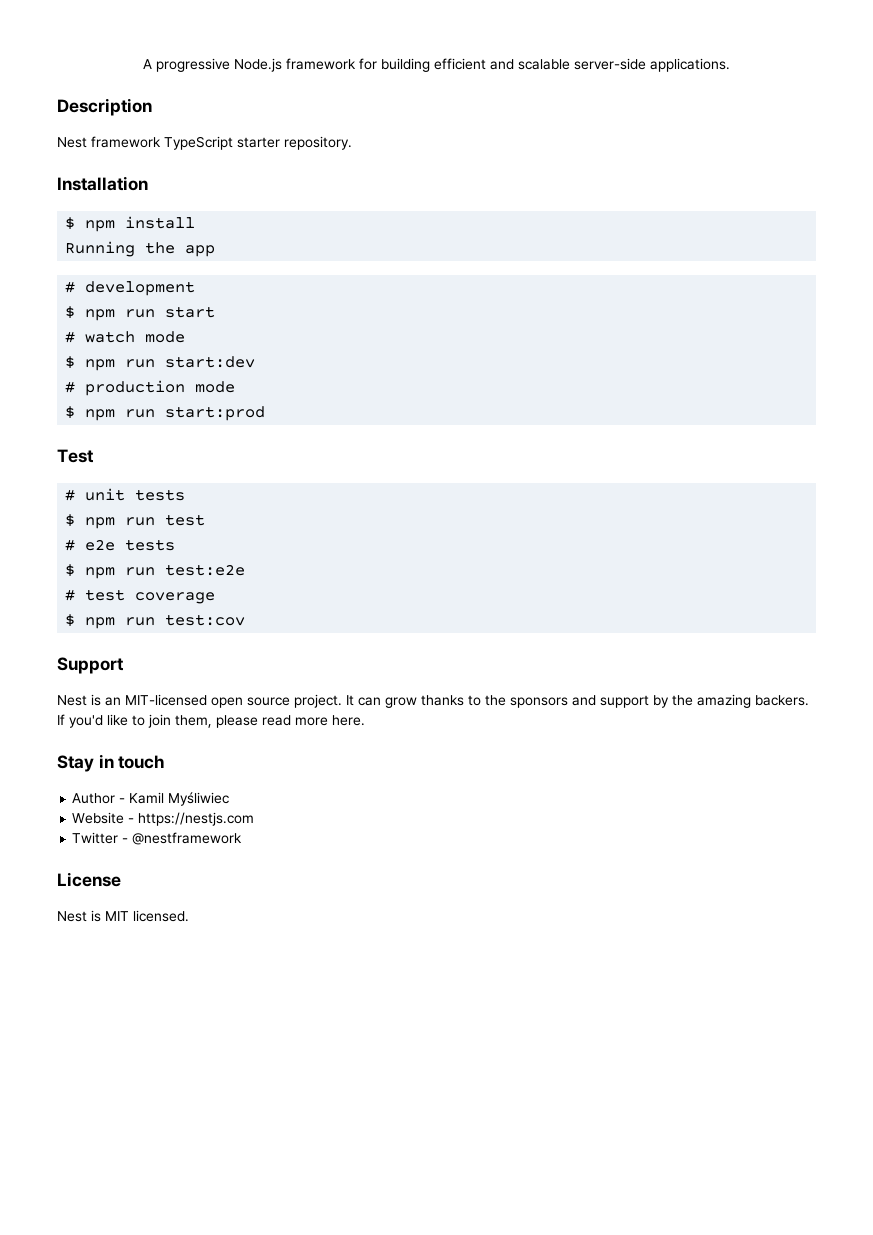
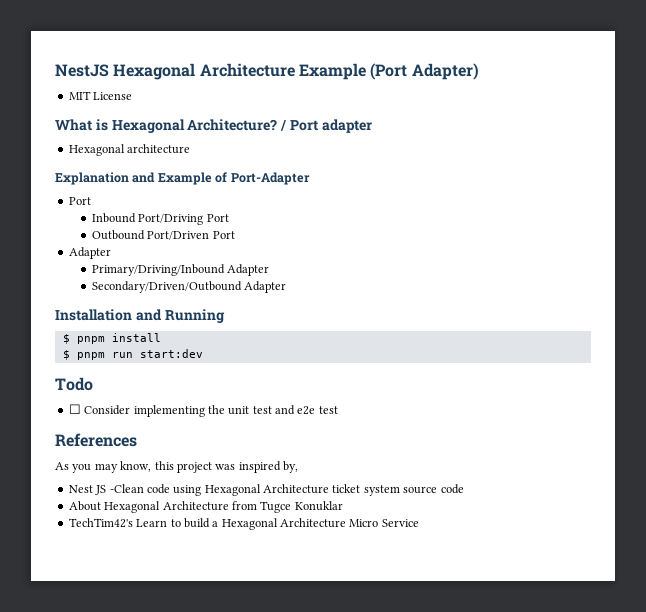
- A progressive Node.js framework for building efficient and scalable server-side applications.
- Description
- Nest framework TypeScript starter repository.
+ NestJS Hexagonal Architecture Example (Port Adapter)
+ MIT License
+ What is Hexagonal Architecture? / Port adapter
+ Hexagonal architecture
+ Explanation and Example of Port-Adapter
+ Port
+ Inbound Port/Driving Port
+ Outbound Port/Driven Port
+ Adapter
+ Primary/Driving/Inbound Adapter
+ Secondary/Driven/Outbound Adapter
- Installation
- $ npm install
+ Installation and Running
+ $ pnpm install
- Running the app
- # development
- $ npm run start
- # watch mode
- $ npm run start:dev
- # production mode
- $ npm run start:prod
- Test
- # unit tests
- $ npm run test
- # e2e tests
- $ npm run test:e2e
- # test coverage
- $ npm run test:cov
- Support
- Nest is an MIT-licensed open source project. It can grow thanks to the sponsors and support by the amazing backers. If you'd like to join them, please read more here.
- Stay in touch
- Author - Kamil Myśliwiec
- Website - https://nestjs.com
- Twitter - @nestframework
- License
- Nest is MIT licensed.
+ $ pnpm run start:dev
+ Todo
+ ☐ Consider implementing the unit test and e2e test
+ References
+ As you may know, this project was inspired by,
+ Nest JS -Clean code using Hexagonal Architecture ticket system source code
+ About Hexagonal Architecture from Tugce Konuklar
+ TechTim42's Learn to build a Hexagonal Architecture Micro Service

